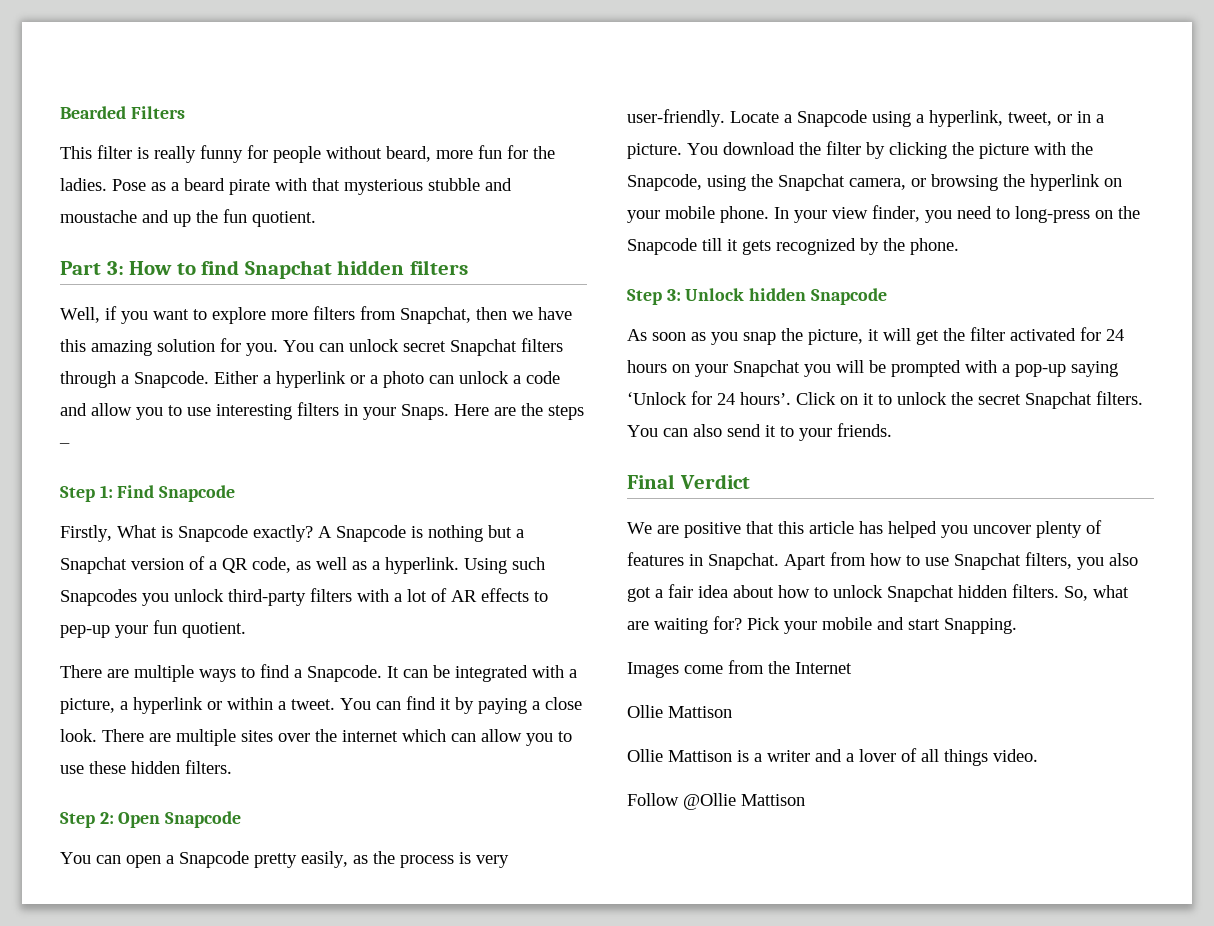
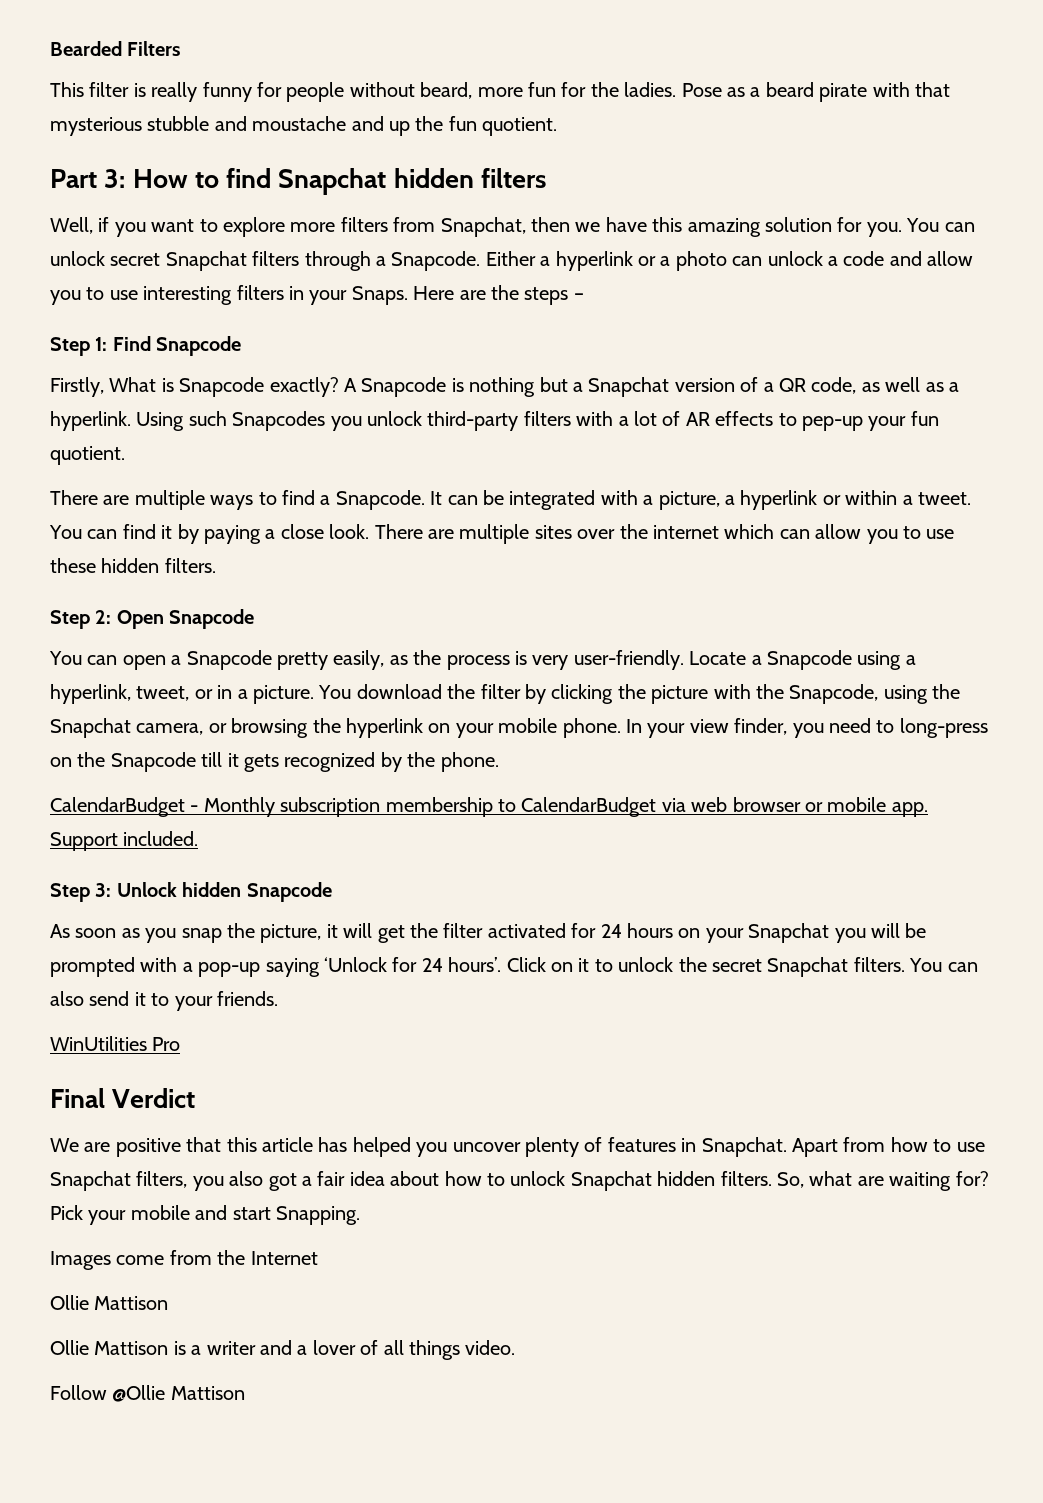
+ CalendarBudget - Monthly subscription membership to CalendarBudget via web browser or mobile app. Support included.
+ WinUtilities Pro

